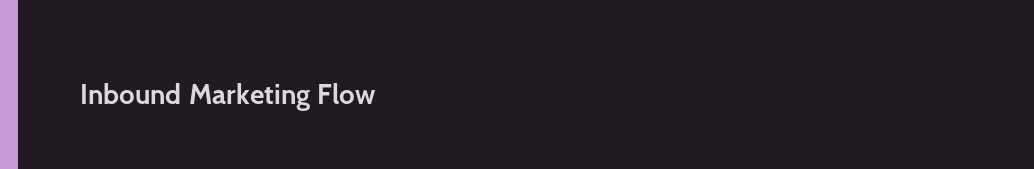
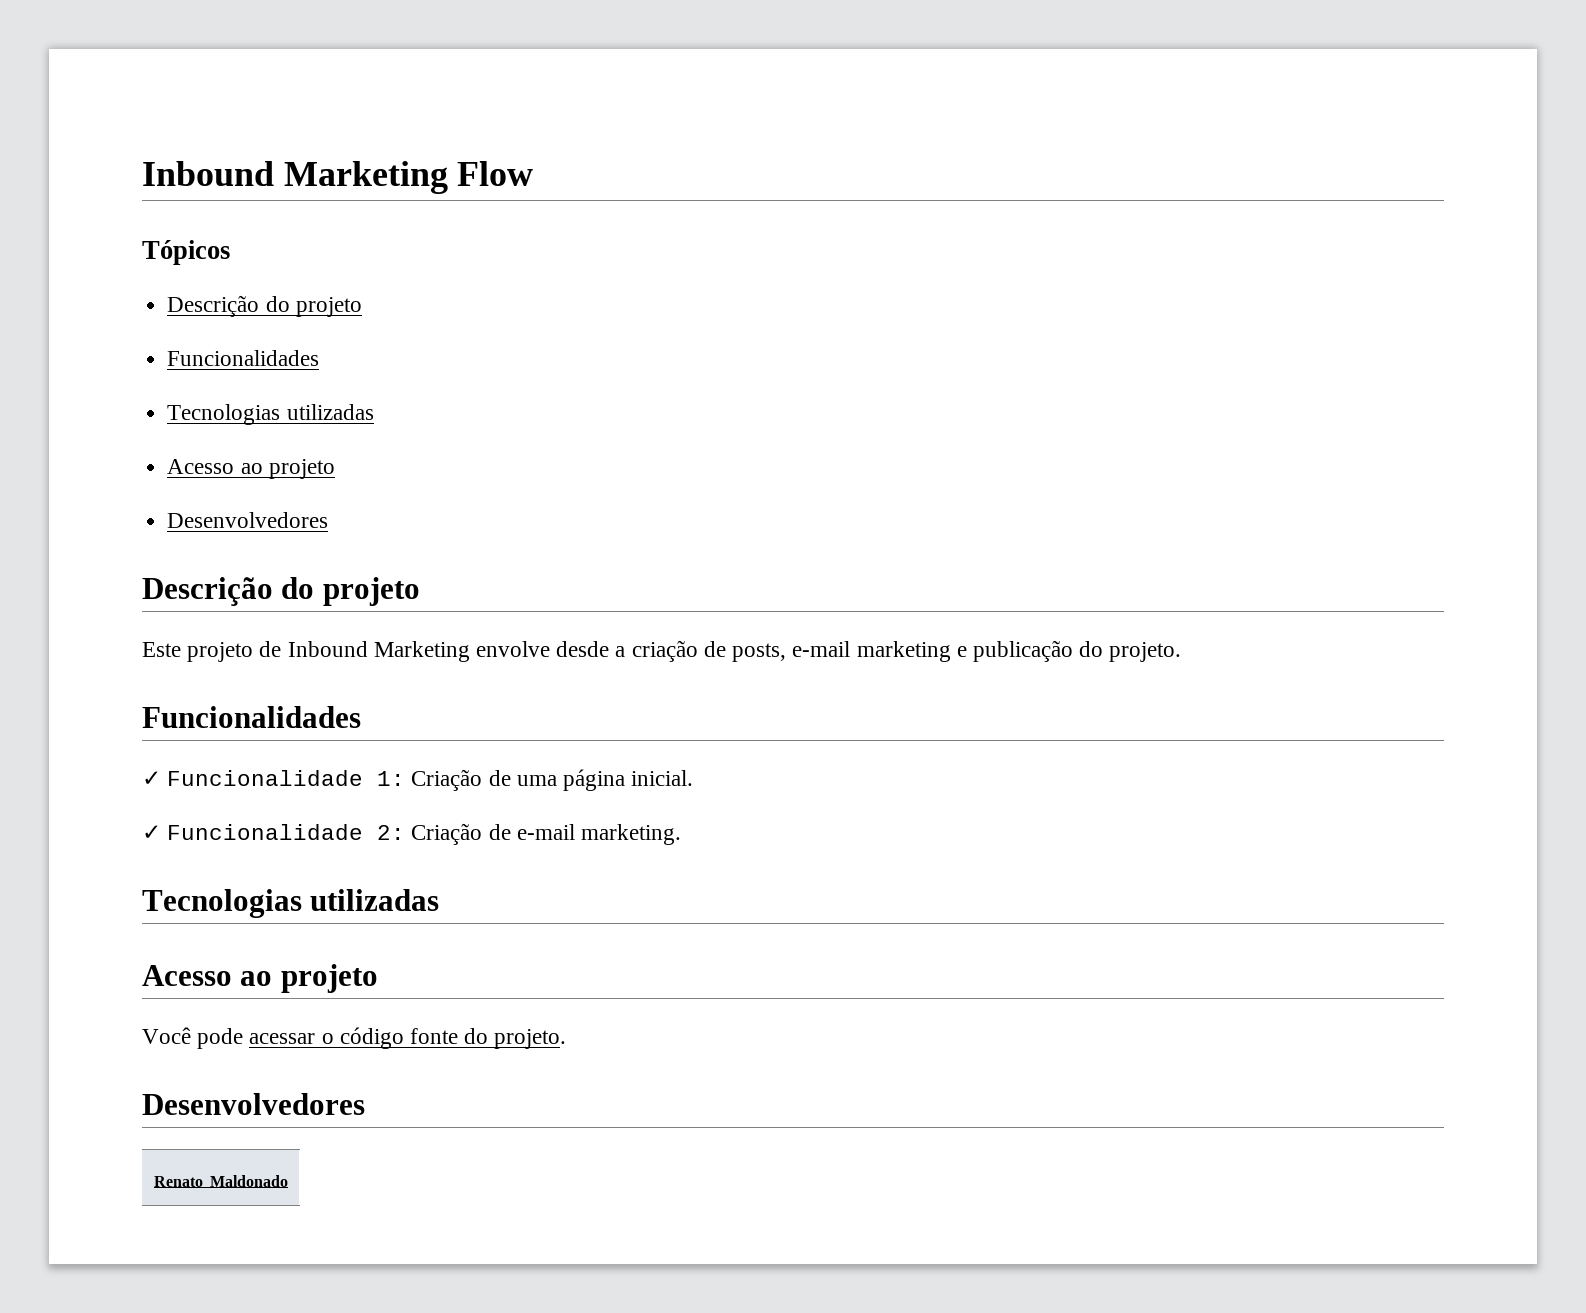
+ Tópicos
+ Descrição do projeto
+ Funcionalidades
+ Tecnologias utilizadas
+ Acesso ao projeto
+ Desenvolvedores
+ Descrição do projeto
+ Este projeto de Inbound Marketing envolve desde a criação de posts, e-mail marketing e publicação do projeto.
+ Funcionalidades
+ ✓ Funcionalidade 1: Criação de uma página inicial.
+ ✓ Funcionalidade 2: Criação de e-mail marketing.
+ Tecnologias utilizadas
+ Acesso ao projeto
+ Você pode acessar o código fonte do projeto.
+ Desenvolvedores
+ Renato Maldonado

